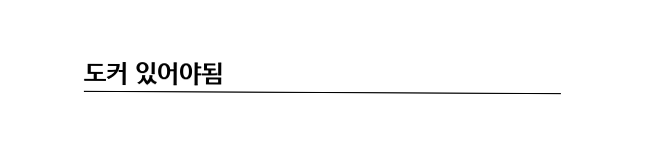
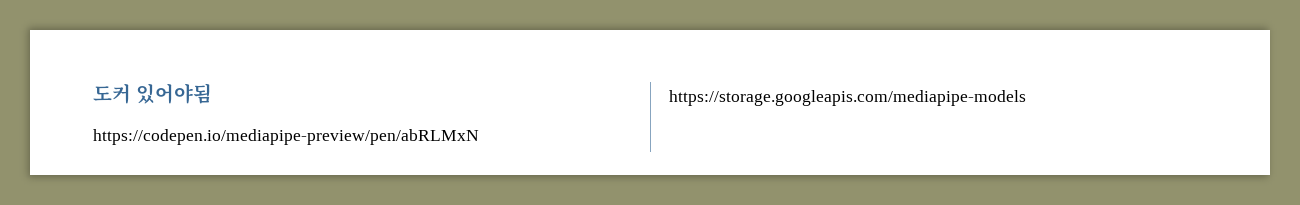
+ https://codepen.io/mediapipe-preview/pen/abRLMxN https://storage.googleapis.com/mediapipe-models

